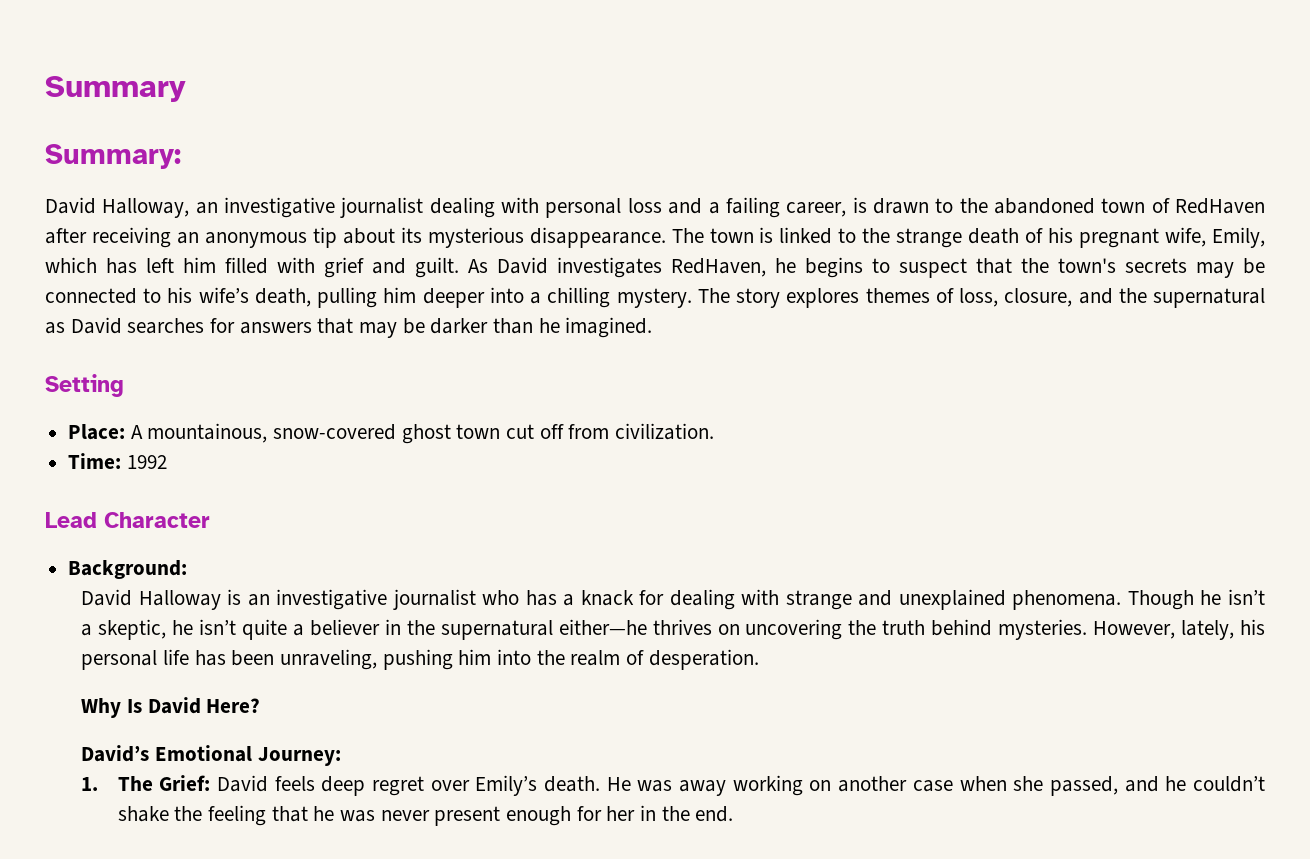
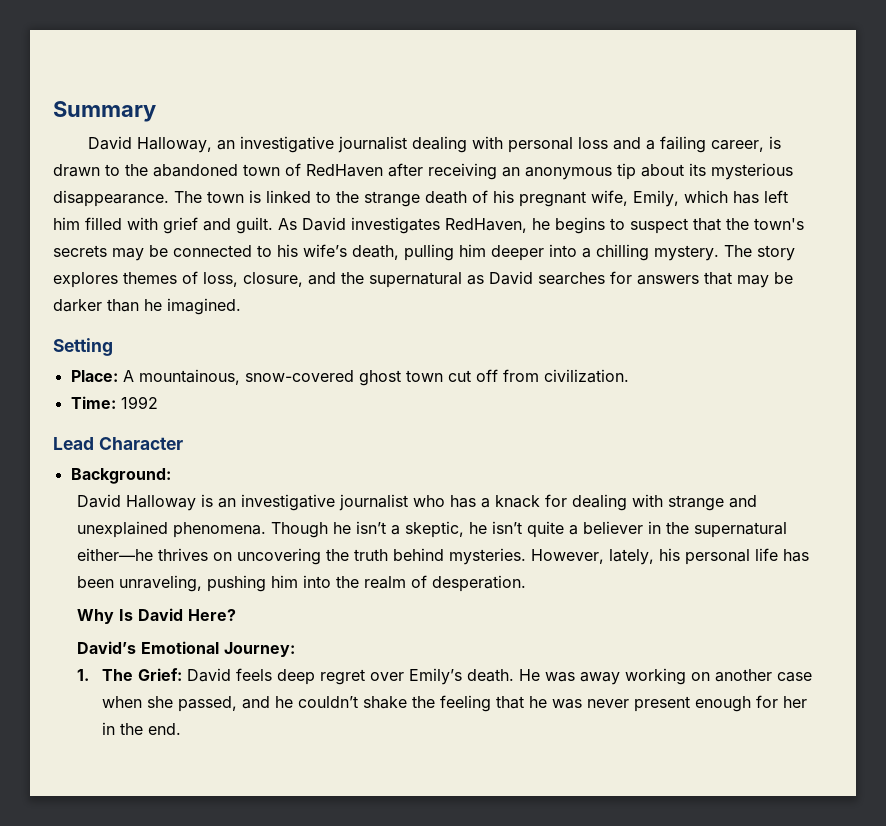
- Summary:

